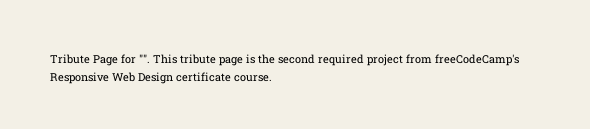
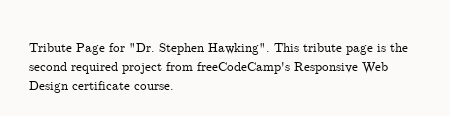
- Tribute Page for "".
+ Tribute Page for "Dr. Stephen Hawking".

